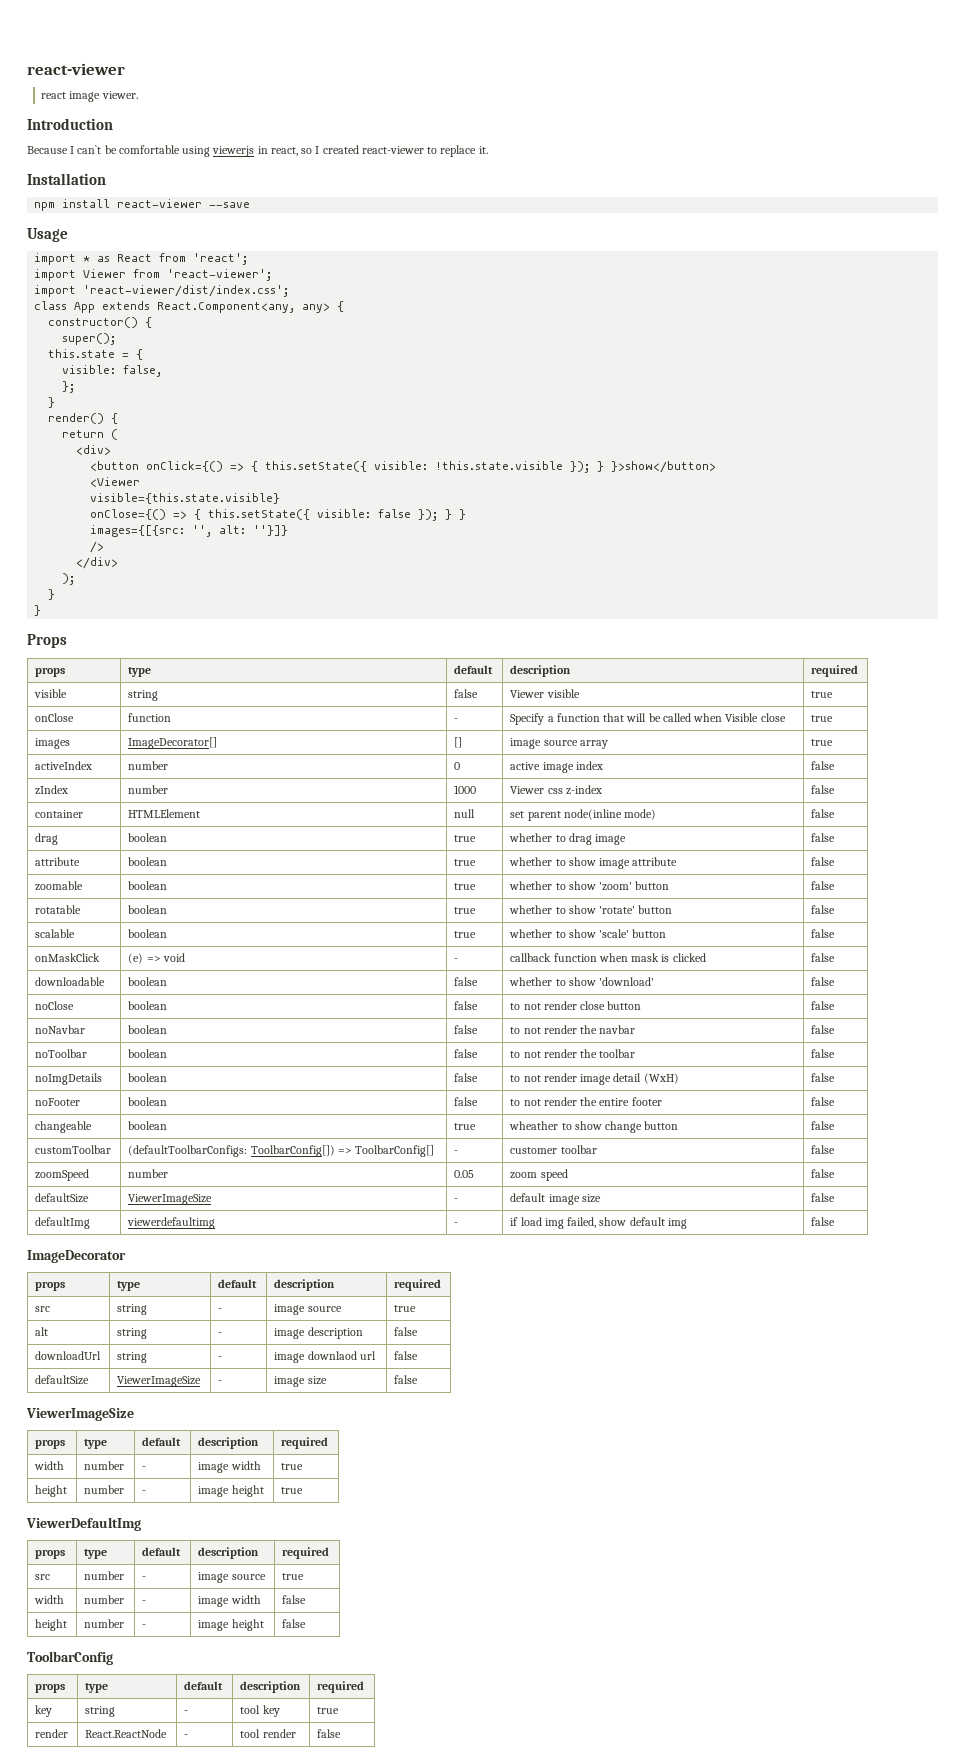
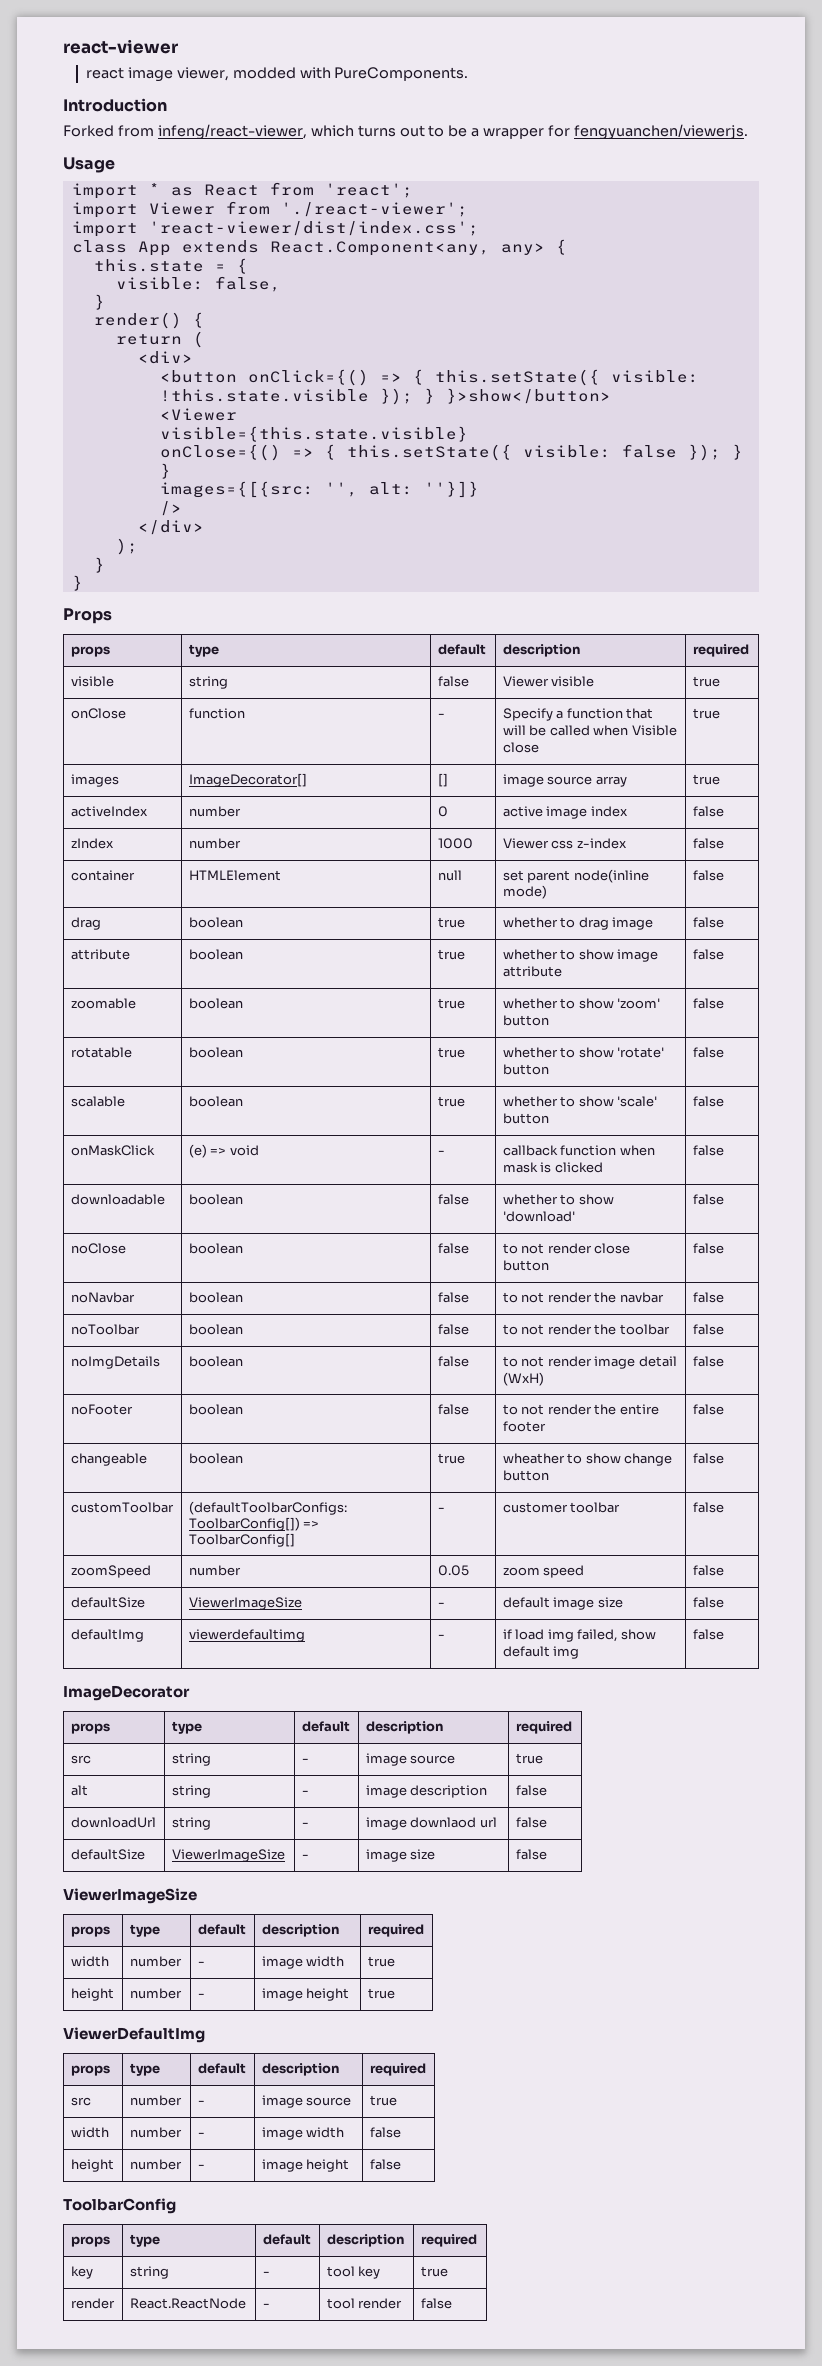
- react image viewer.
+ react image viewer, modded with PureComponents.
  Introduction
- Because I can`t be comfortable using viewerjs in react, so I created react-viewer to replace it.
- Installation
- npm install react-viewer --save
+ Forked from infeng/react-viewer, which turns out to be a wrapper for fengyuanchen/viewerjs.
- import Viewer from 'react-viewer';
+ import Viewer from './react-viewer';
- constructor() {
- super();
- };

